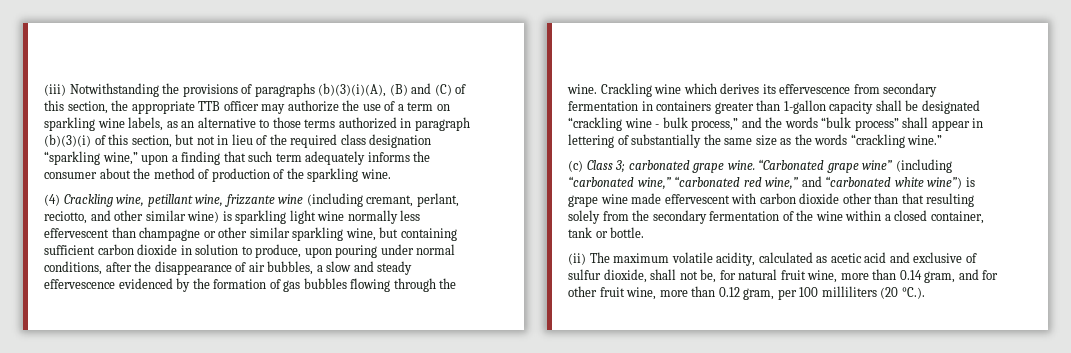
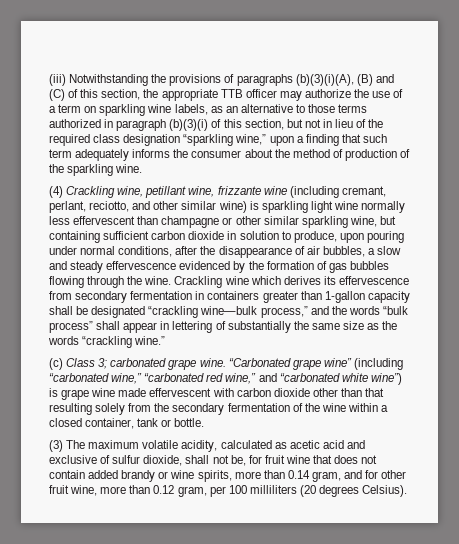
- Crackling wine which derives its effervescence from secondary fermentation in containers greater than 1-gallon capacity shall be designated “crackling wine - bulk process,” and the words “bulk process” shall appear in lettering of substantially the same size as the words “crackling wine.”
+ Crackling wine which derives its effervescence from secondary fermentation in containers greater than 1-gallon capacity shall be designated “crackling wine—bulk process,” and the words “bulk process” shall appear in lettering of substantially the same size as the words “crackling wine.”
- (ii) The maximum volatile acidity, calculated as acetic acid and exclusive of sulfur dioxide, shall not be, for natural fruit wine, more than 0.14 gram, and for other fruit wine, more than 0.12 gram, per 100 milliliters (20 °C.).
+ (3) The maximum volatile acidity, calculated as acetic acid and exclusive of sulfur dioxide, shall not be, for fruit wine that does not contain added brandy or wine spirits, more than 0.14 gram, and for other fruit wine, more than 0.12 gram, per 100 milliliters (20 degrees Celsius).

